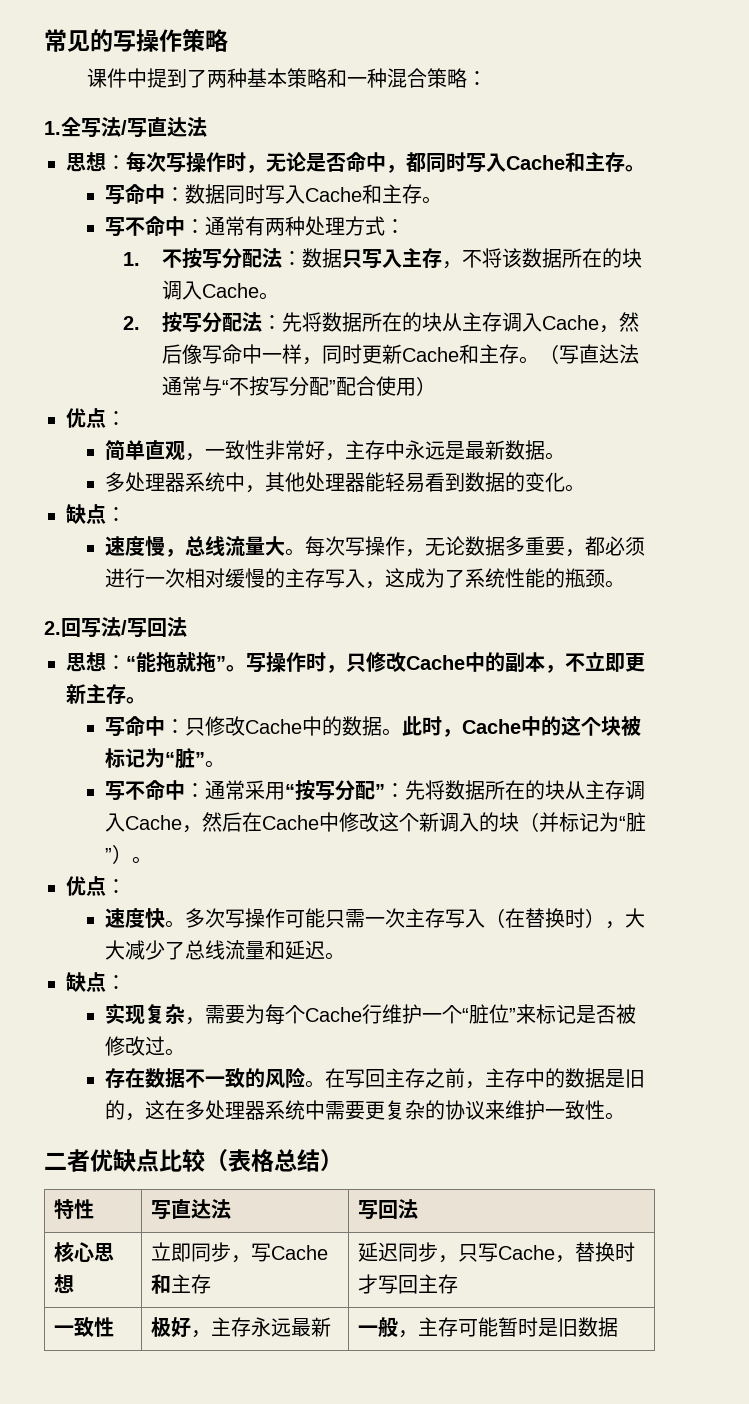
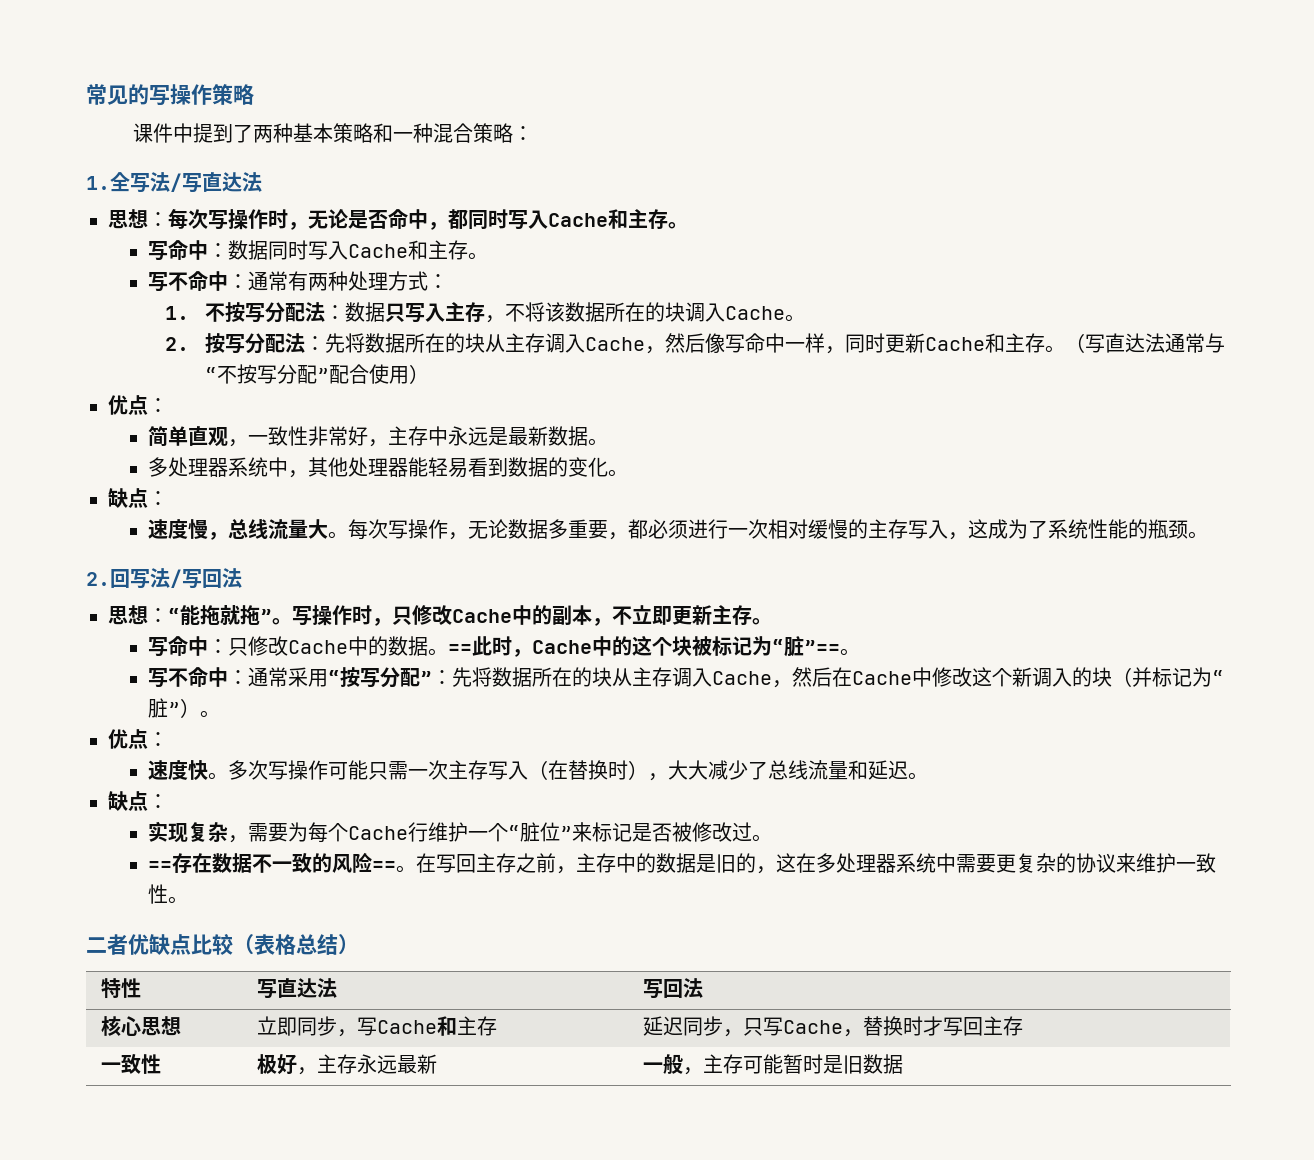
- 此时，Cache中的这个块被标记为“脏”。
+ ==此时，Cache中的这个块被标记为“脏”==。
- 存在数据不一致的风险。
+ ==存在数据不一致的风险==。

